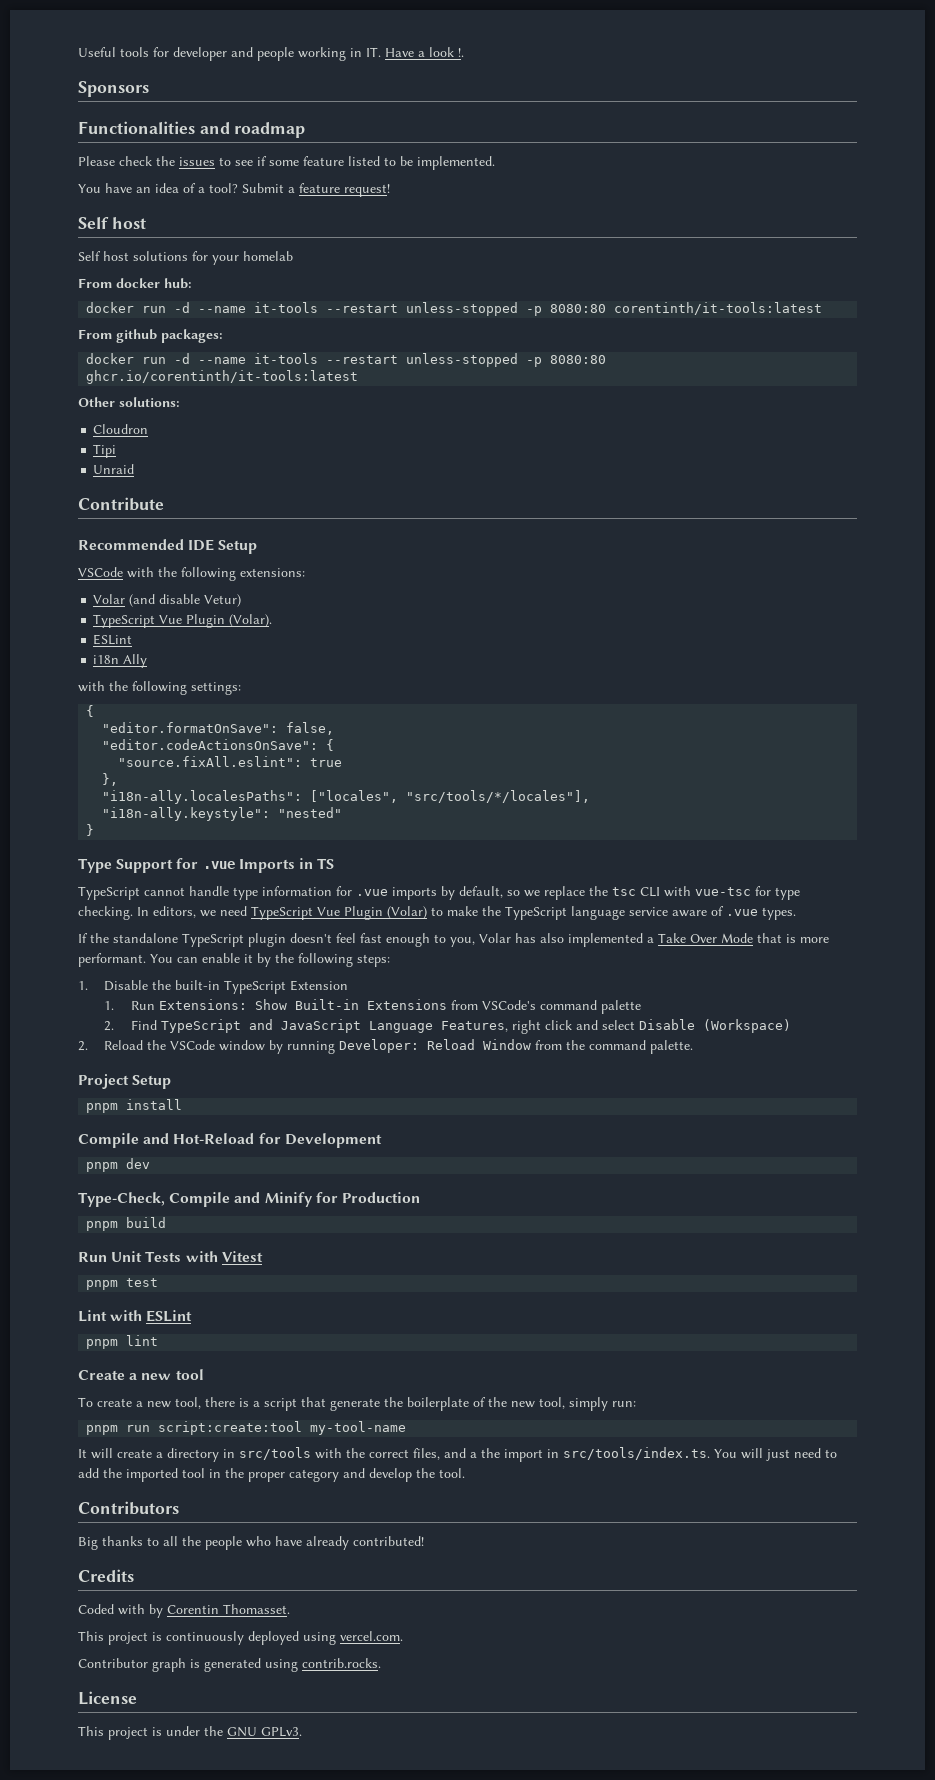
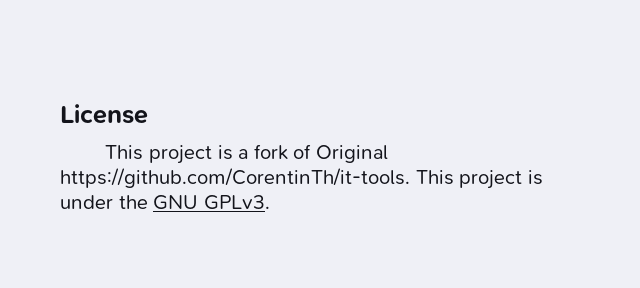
- Useful tools for developer and people working in IT. Have a look !.
- Sponsors
- Functionalities and roadmap
- Please check the issues to see if some feature listed to be implemented.
- You have an idea of a tool? Submit a feature request!
- Self host
- Self host solutions for your homelab
- From docker hub:
- docker run -d --name it-tools --restart unless-stopped -p 8080:80 corentinth/it-tools:latest
- From github packages:
- docker run -d --name it-tools --restart unless-stopped -p 8080:80 ghcr.io/corentinth/it-tools:latest
- Other solutions:
- Cloudron
- Tipi
- Unraid
- Contribute
- Recommended IDE Setup
- VSCode with the following extensions:
- Volar (and disable Vetur)
- TypeScript Vue Plugin (Volar).
- ESLint
- i18n Ally
- with the following settings:
- {
- "editor.formatOnSave": false,
- "editor.codeActionsOnSave": {
- "source.fixAll.eslint": true
- },
- "i18n-ally.localesPaths": ["locales", "src/tools/*/locales"],
- "i18n-ally.keystyle": "nested"
- }
- Type Support for .vue Imports in TS
- TypeScript cannot handle type information for .vue imports by default, so we replace the tsc CLI with vue-tsc for type checking. In editors, we need TypeScript Vue Plugin (Volar) to make the TypeScript language service aware of .vue types.
- If the standalone TypeScript plugin doesn't feel fast enough to you, Volar has also implemented a Take Over Mode that is more performant. You can enable it by the following steps:
- 1. Disable the built-in TypeScript Extension
- 1. Run Extensions: Show Built-in Extensions from VSCode's command palette
- 2. Find TypeScript and JavaScript Language Features, right click and select Disable (Workspace)
- 2. Reload the VSCode window by running Developer: Reload Window from the command palette.
- Project Setup
- pnpm install
- Compile and Hot-Reload for Development
- pnpm dev
- Type-Check, Compile and Minify for Production
- pnpm build
- Run Unit Tests with Vitest
- pnpm test
- Lint with ESLint
- pnpm lint
- Create a new tool
- To create a new tool, there is a script that generate the boilerplate of the new tool, simply run:
- pnpm run script:create:tool my-tool-name
- It will create a directory in src/tools with the correct files, and a the import in src/tools/index.ts. You will just need to add the imported tool in the proper category and develop the tool.
- Contributors
- Big thanks to all the people who have already contributed!
- Credits
- Coded with by Corentin Thomasset.
- This project is continuously deployed using vercel.com.
- Contributor graph is generated using contrib.rocks.
  License
- This project is under the GNU GPLv3.
+ This project is a fork of Original https://github.com/CorentinTh/it-tools. This project is under the GNU GPLv3.

